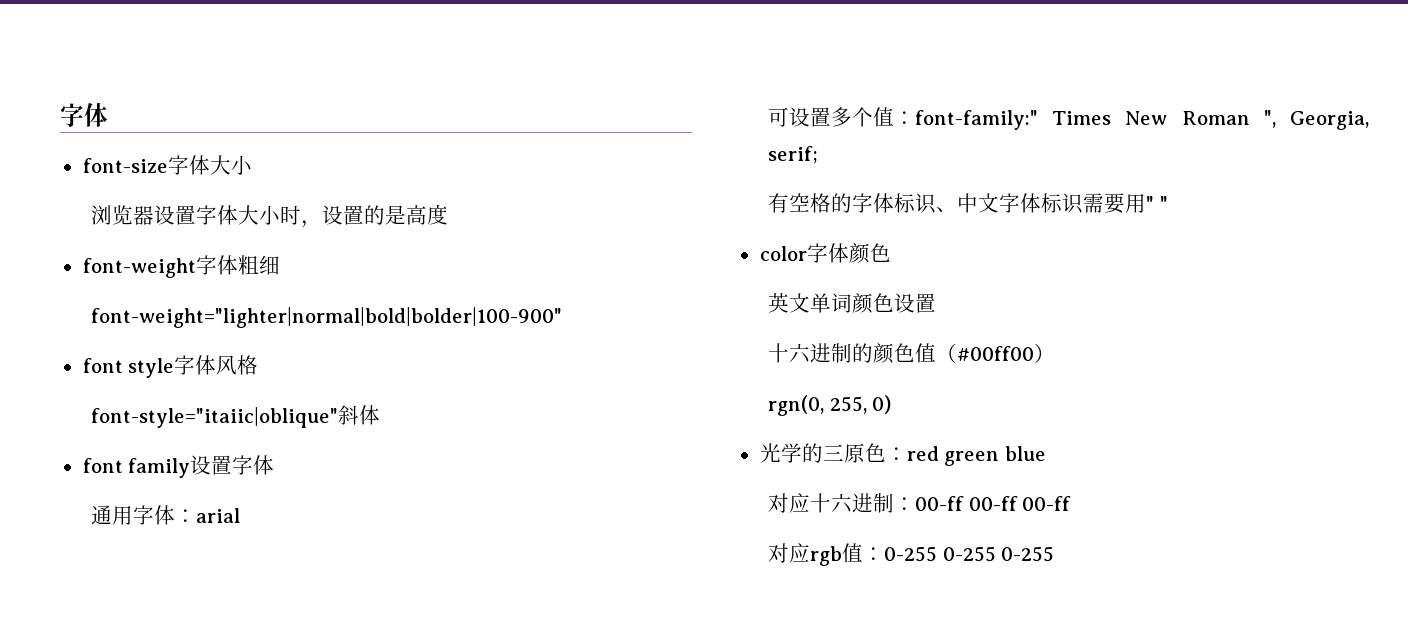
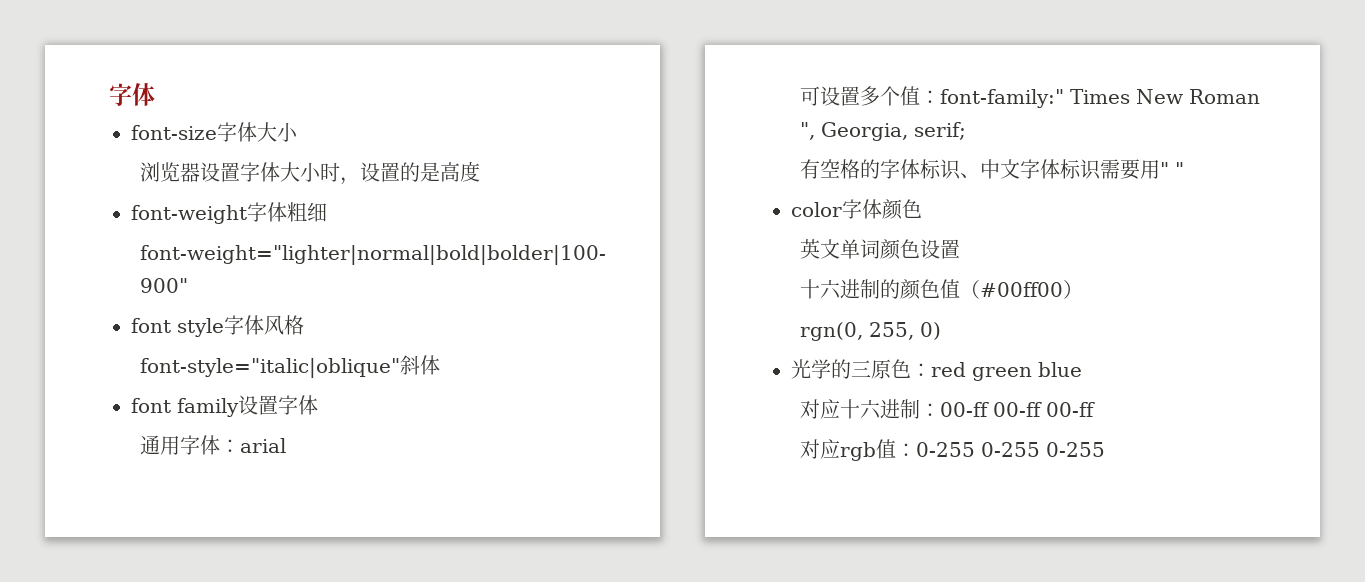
- font-style="itaiic|oblique"斜体
+ font-style="italic|oblique"斜体

